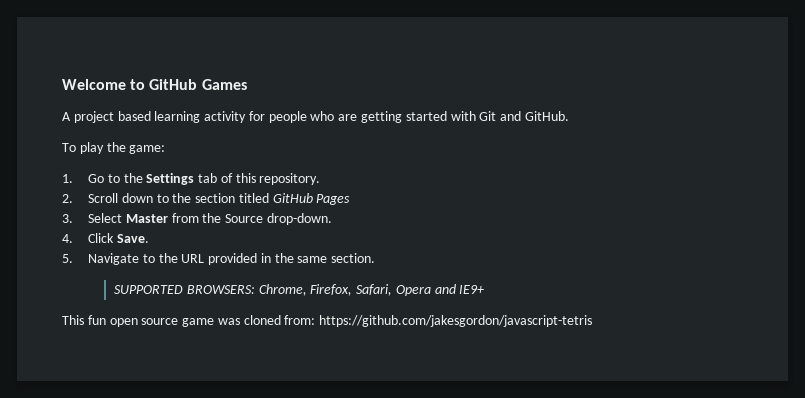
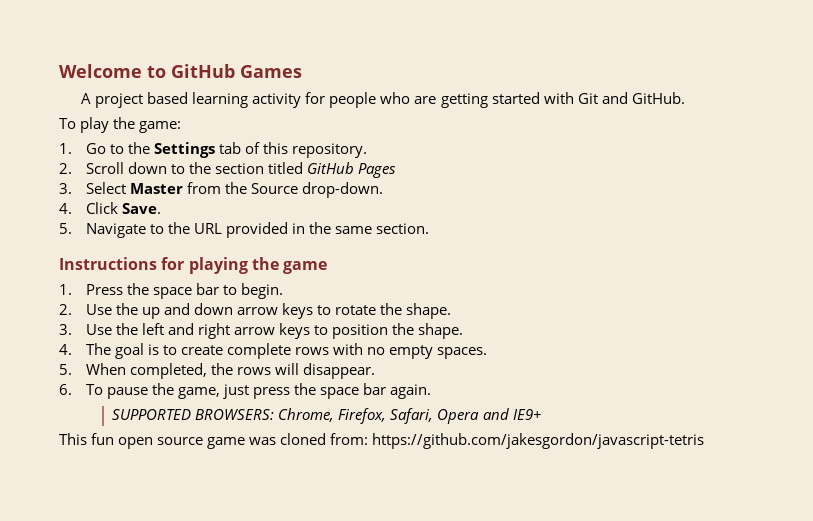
+ Instructions for playing the game
+ 1. Press the space bar to begin.
+ 2. Use the up and down arrow keys to rotate the shape.
+ 3. Use the left and right arrow keys to position the shape.
+ 4. The goal is to create complete rows with no empty spaces.
+ 5. When completed, the rows will disappear.
+ 6. To pause the game, just press the space bar again.

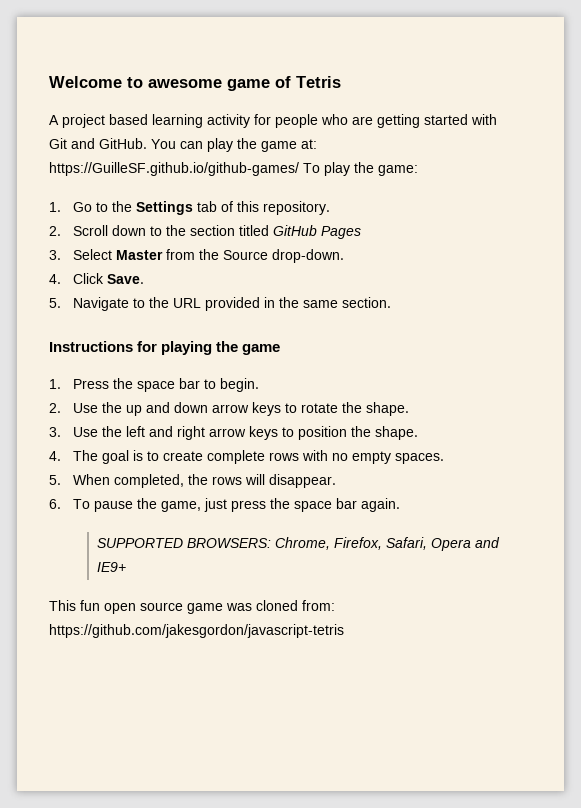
- Welcome to GitHub Games
+ Welcome to awesome game of Tetris
- A project based learning activity for people who are getting started with Git and GitHub.
- To play the game:
+ A project based learning activity for people who are getting started with Git and GitHub. You can play the game at: https://GuilleSF.github.io/github-games/ To play the game:

